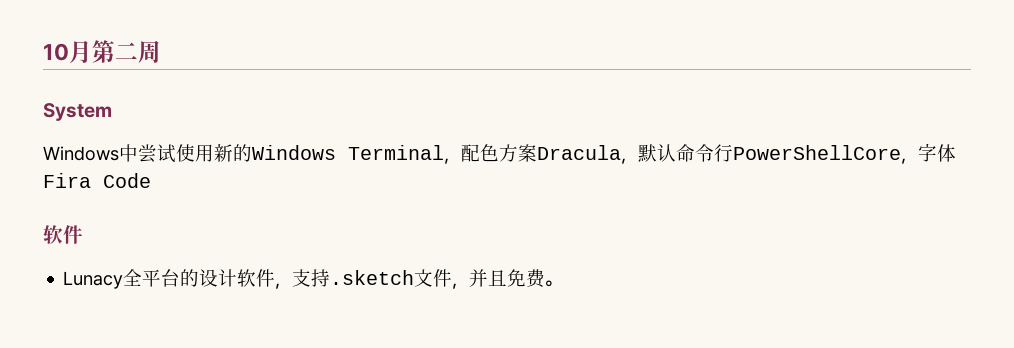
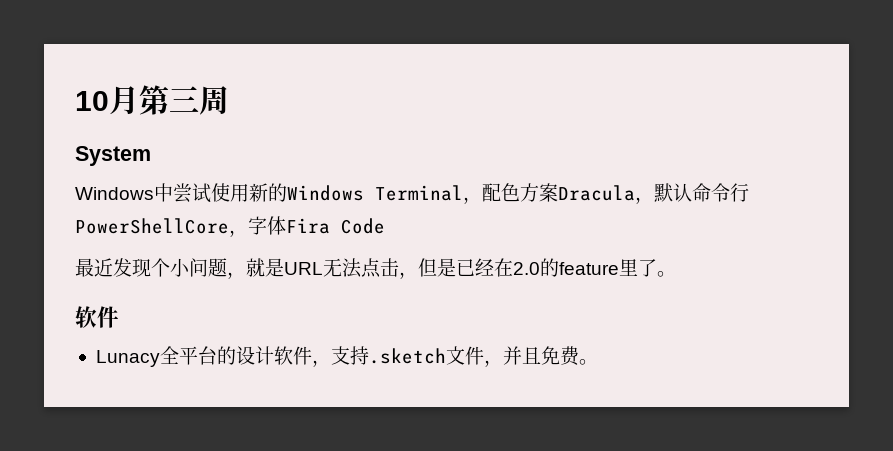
- 10月第二周
+ 10月第三周
+ 最近发现个小问题，就是URL无法点击，但是已经在2.0的feature里了。

